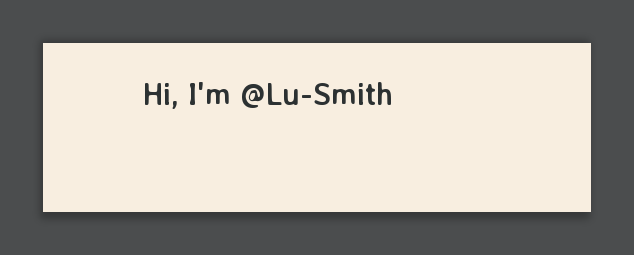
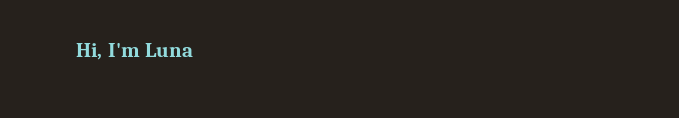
- Hi, I'm @Lu-Smith
+ Hi, I'm Luna

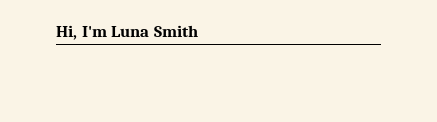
- Hi, I'm Luna
+ Hi, I'm Luna Smith

